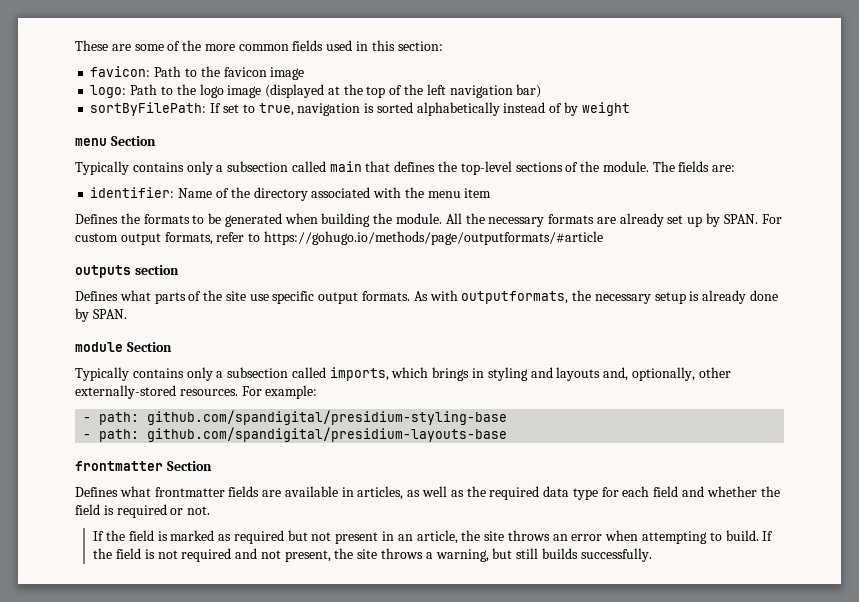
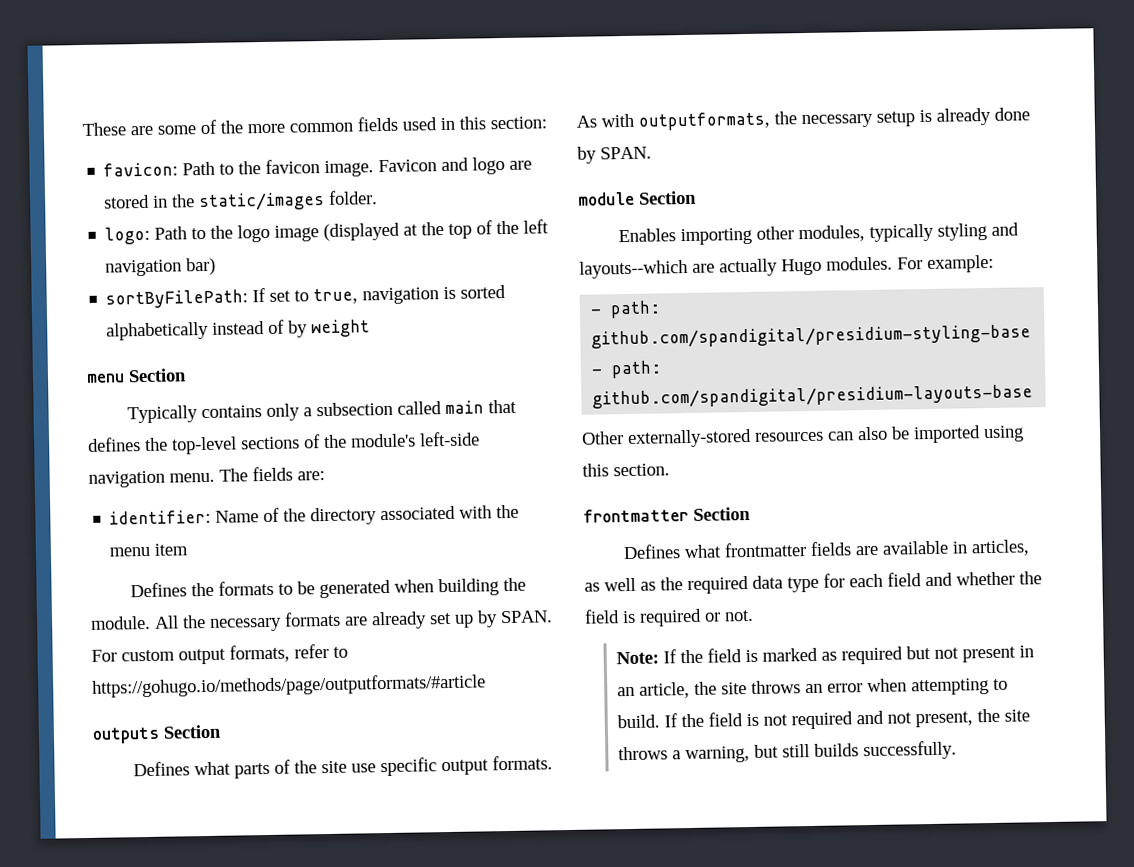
- favicon: Path to the favicon image
+ favicon: Path to the favicon image. Favicon and logo are stored in the static/images folder.
- Typically contains only a subsection called main that defines the top-level sections of the module.
+ Typically contains only a subsection called main that defines the top-level sections of the module's left-side navigation menu.
- outputs section
+ outputs Section
- Typically contains only a subsection called imports, which brings in styling and layouts and, optionally, other externally-stored resources.
+ Enables importing other modules, typically styling and layouts--which are actually Hugo modules.
+ Other externally-stored resources can also be imported using this section.
- If the field is marked as required but not present in an article, the site throws an error when attempting to build.
+ Note: If the field is marked as required but not present in an article, the site throws an error when attempting to build.

